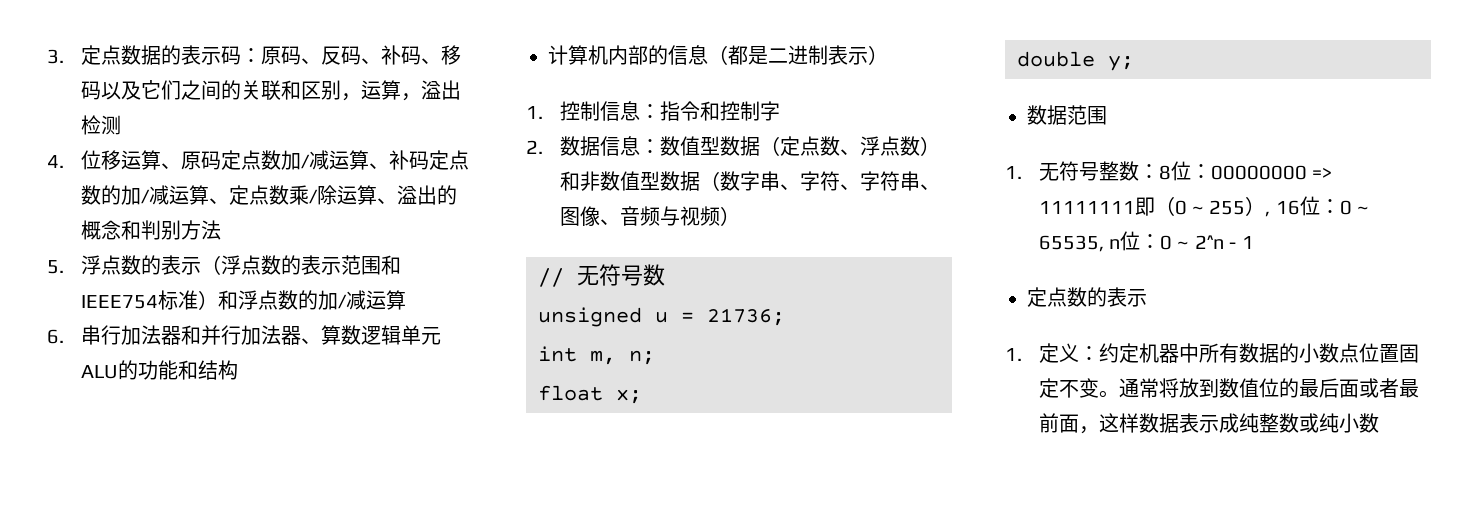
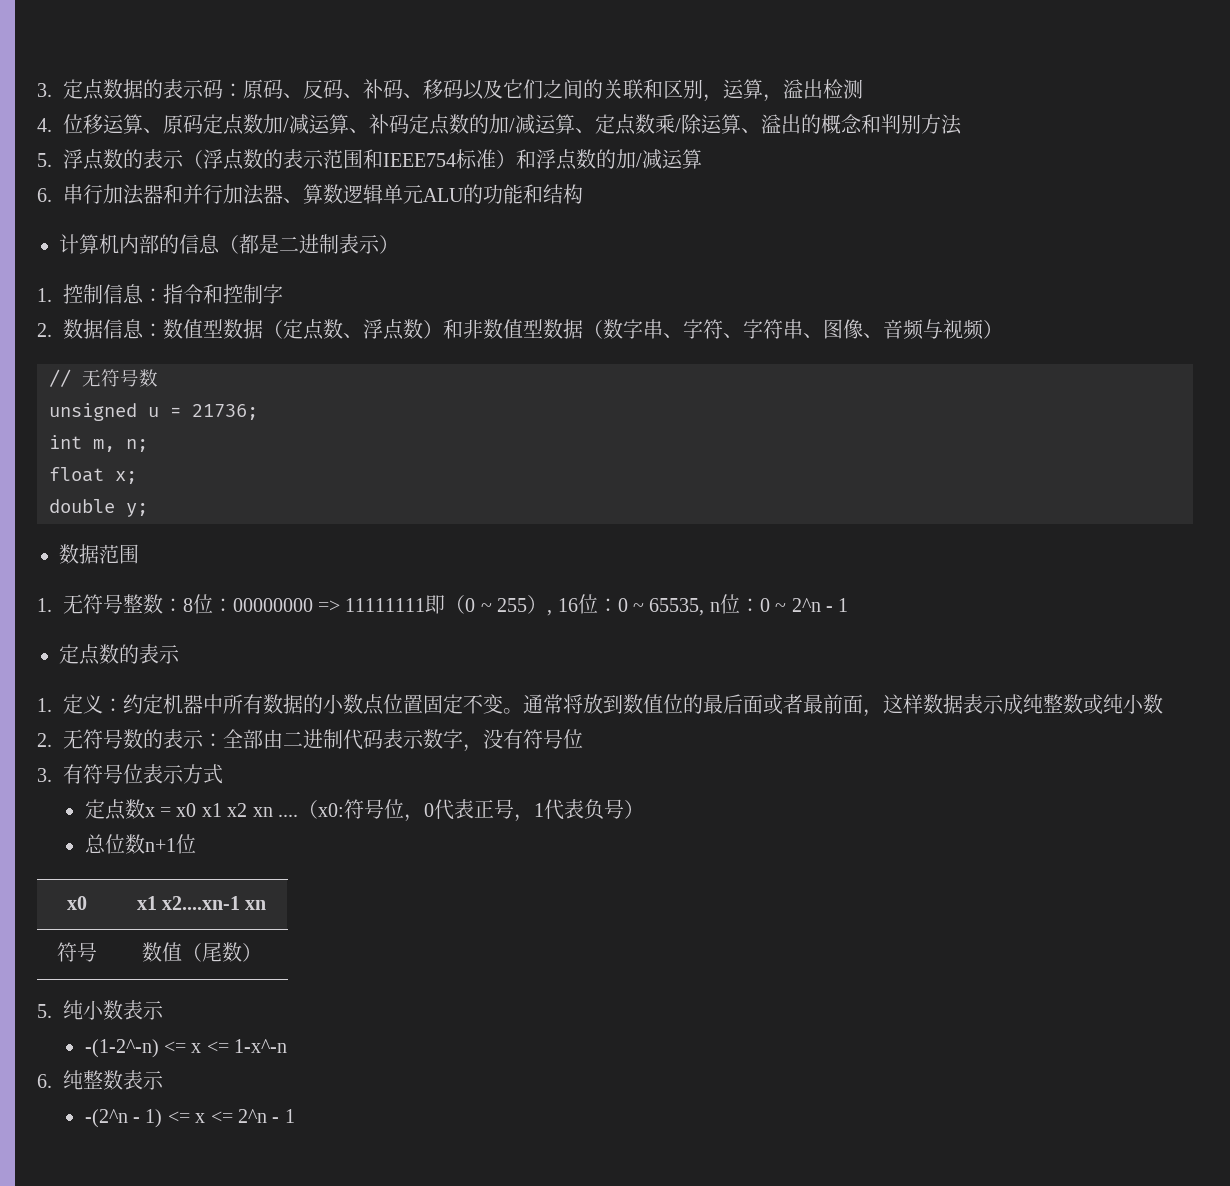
+ 2.无符号数的表示：全部由二进制代码表示数字，没有符号位
+ 3.有符号位表示方式
+ 定点数x = x0 x1 x2 xn ....（x0:符号位，0代表正号，1代表负号）
+ 总位数n+1位
+ x0 | x1 x2....xn-1 xn
+ 符号 | 数值（尾数）
+ 5.纯小数表示
+ -(1-2^-n) <= x <= 1-x^-n
+ 6.纯整数表示
+ -(2^n - 1) <= x <= 2^n - 1

